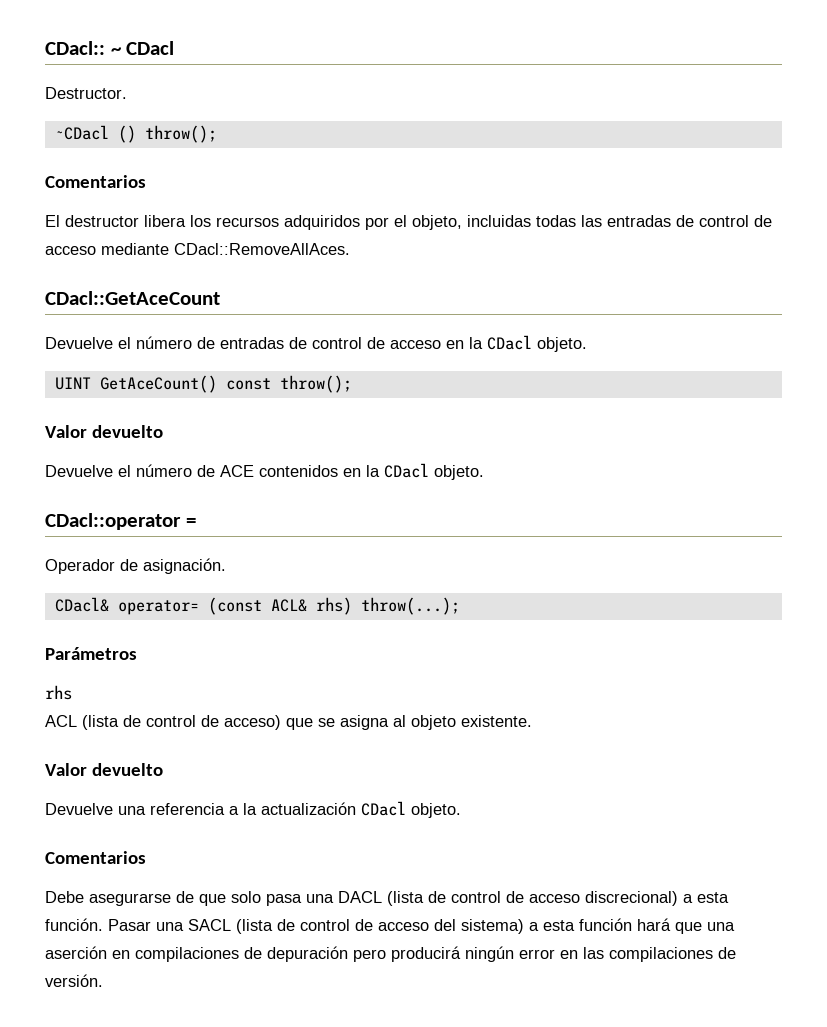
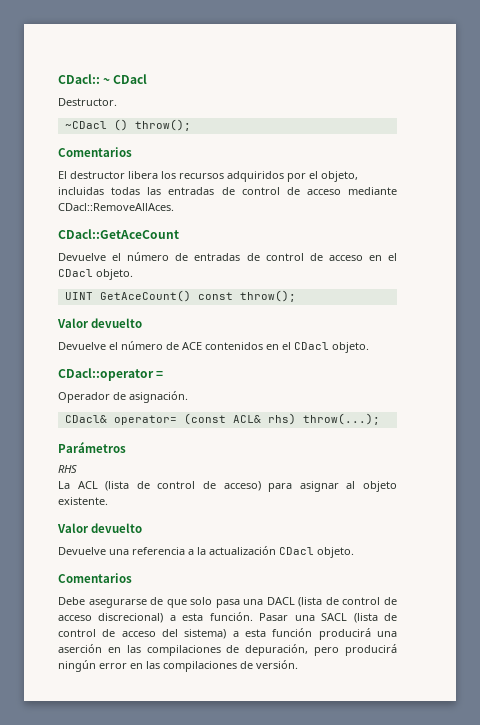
- Devuelve el número de entradas de control de acceso en la CDacl objeto.
+ Devuelve el número de entradas de control de acceso en el CDacl objeto.
- Devuelve el número de ACE contenidos en la CDacl objeto.
+ Devuelve el número de ACE contenidos en el CDacl objeto.
- rhs
- ACL (lista de control de acceso) que se asigna al objeto existente.
+ RHS
+ La ACL (lista de control de acceso) para asignar al objeto existente.
- Pasar una SACL (lista de control de acceso del sistema) a esta función hará que una aserción en compilaciones de depuración pero producirá ningún error en las compilaciones de versión.
+ Pasar una SACL (lista de control de acceso del sistema) a esta función producirá una aserción en las compilaciones de depuración, pero producirá ningún error en las compilaciones de versión.

